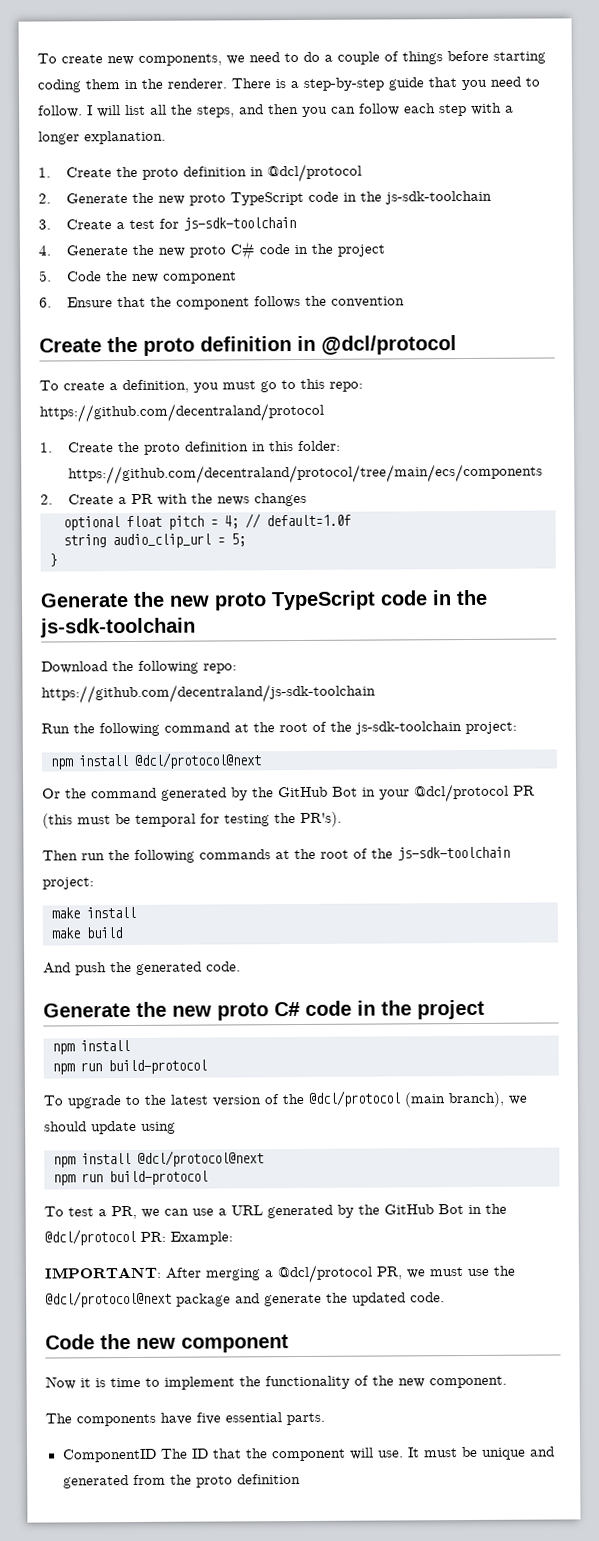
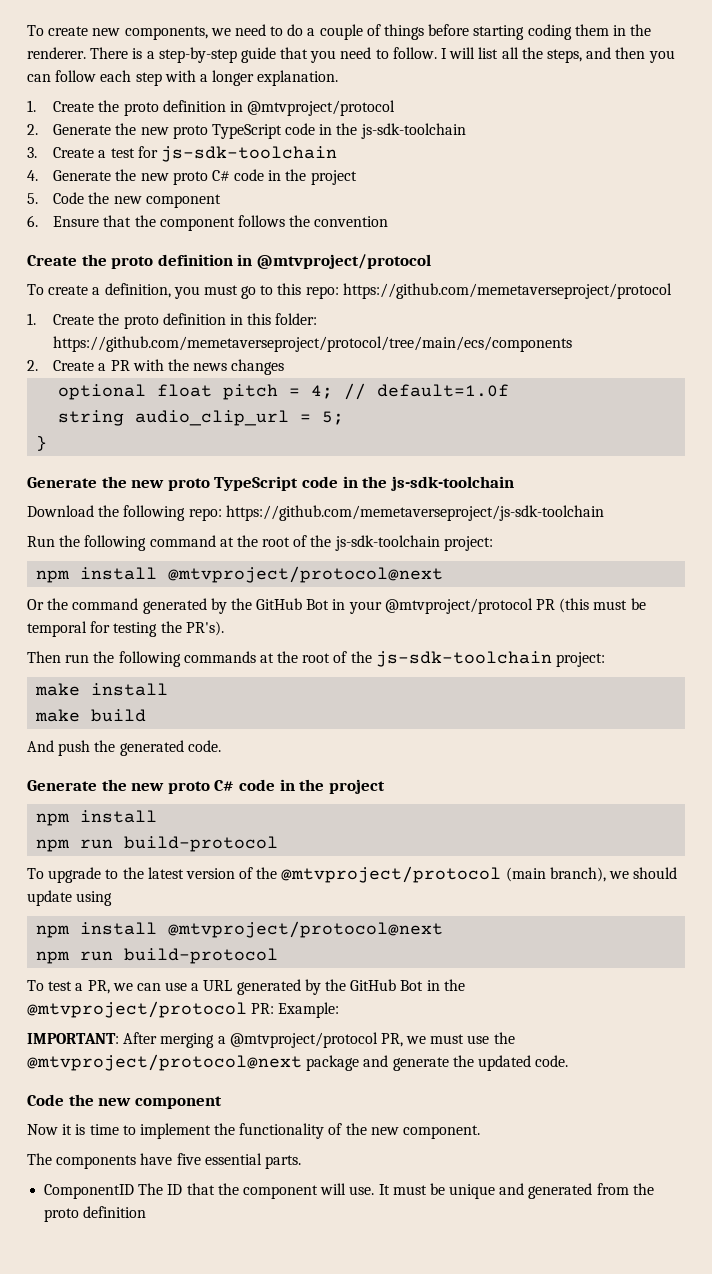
- 1. Create the proto definition in @dcl/protocol
+ 1. Create the proto definition in @mtvproject/protocol
  6. Ensure that the component follows the convention
- Create the proto definition in @dcl/protocol
+ Create the proto definition in @mtvproject/protocol
- To create a definition, you must go to this repo: https://github.com/decentraland/protocol
+ To create a definition, you must go to this repo: https://github.com/memetaverseproject/protocol
- 1. Create the proto definition in this folder: https://github.com/decentraland/protocol/tree/main/ecs/components
+ 1. Create the proto definition in this folder: https://github.com/memetaverseproject/protocol/tree/main/ecs/components
- Download the following repo: https://github.com/decentraland/js-sdk-toolchain
+ Download the following repo: https://github.com/memetaverseproject/js-sdk-toolchain
  Run the following command at the root of the js-sdk-toolchain project:
- npm install @dcl/protocol@next
+ npm install @mtvproject/protocol@next
- Or the command generated by the GitHub Bot in your @dcl/protocol PR (this must be temporal for testing the PR's).
+ Or the command generated by the GitHub Bot in your @mtvproject/protocol PR (this must be temporal for testing the PR's).
- To upgrade to the latest version of the @dcl/protocol (main branch), we should update using
- npm install @dcl/protocol@next
+ To upgrade to the latest version of the @mtvproject/protocol (main branch), we should update using
+ npm install @mtvproject/protocol@next
- To test a PR, we can use a URL generated by the GitHub Bot in the @dcl/protocol PR: Example:
+ To test a PR, we can use a URL generated by the GitHub Bot in the @mtvproject/protocol PR: Example:
- IMPORTANT: After merging a @dcl/protocol PR, we must use the @dcl/protocol@next package and generate the updated code.
+ IMPORTANT: After merging a @mtvproject/protocol PR, we must use the @mtvproject/protocol@next package and generate the updated code.

